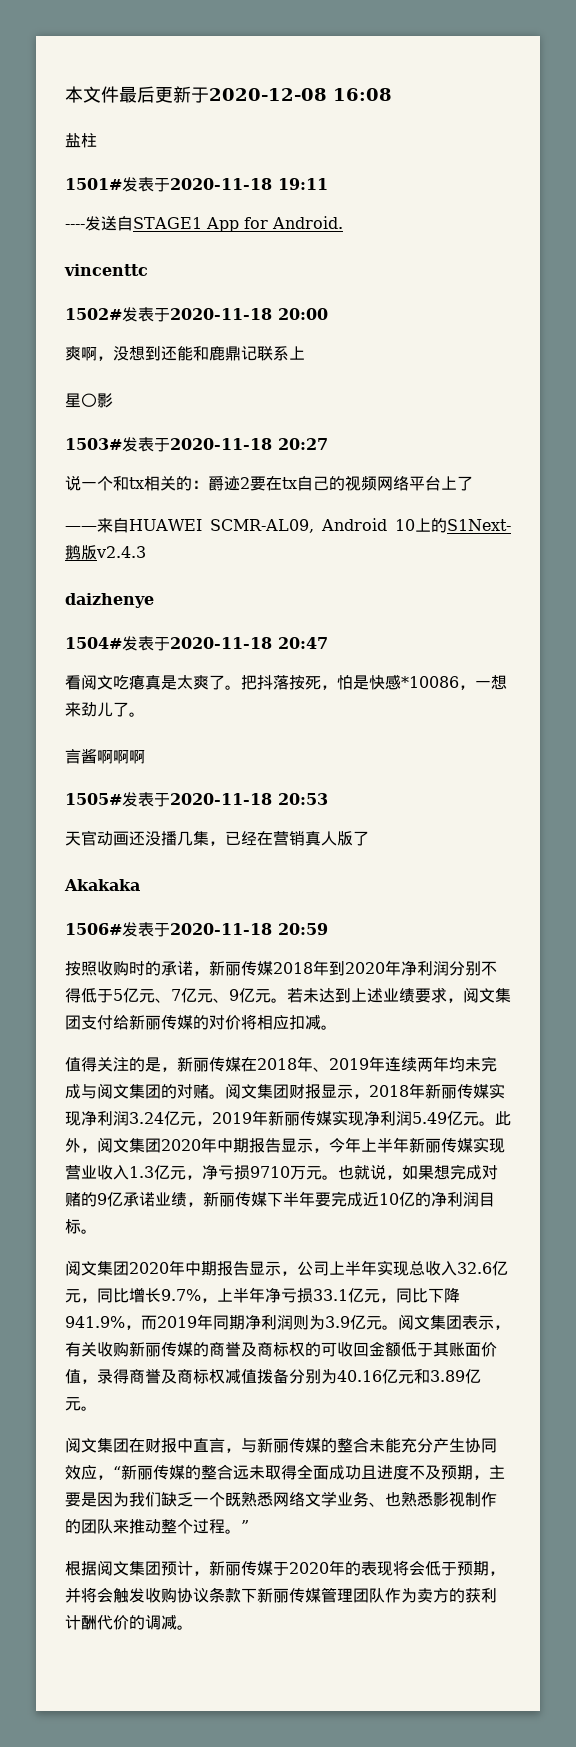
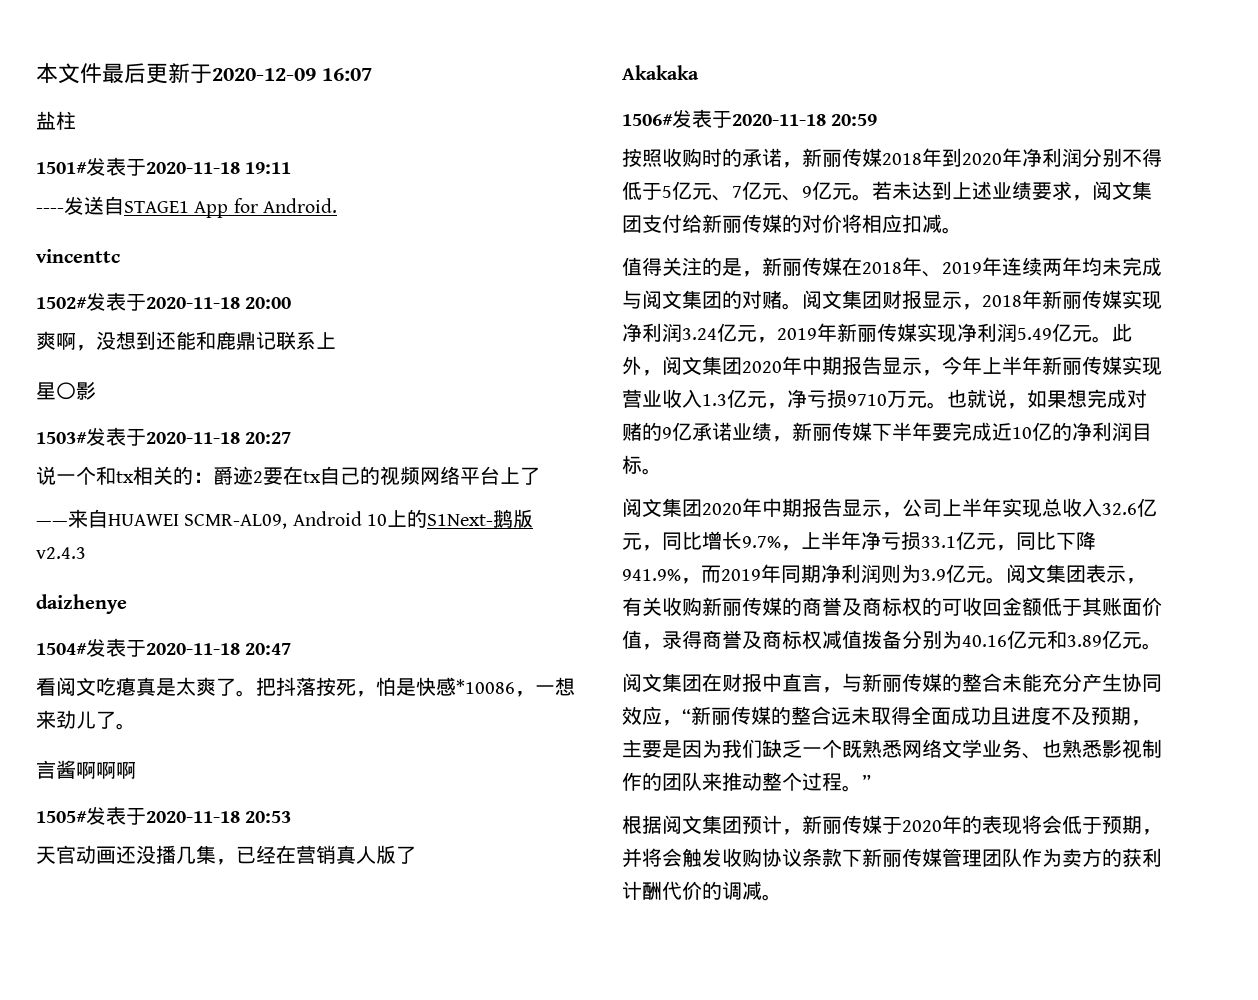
- 本文件最后更新于2020-12-08 16:08
+ 本文件最后更新于2020-12-09 16:07

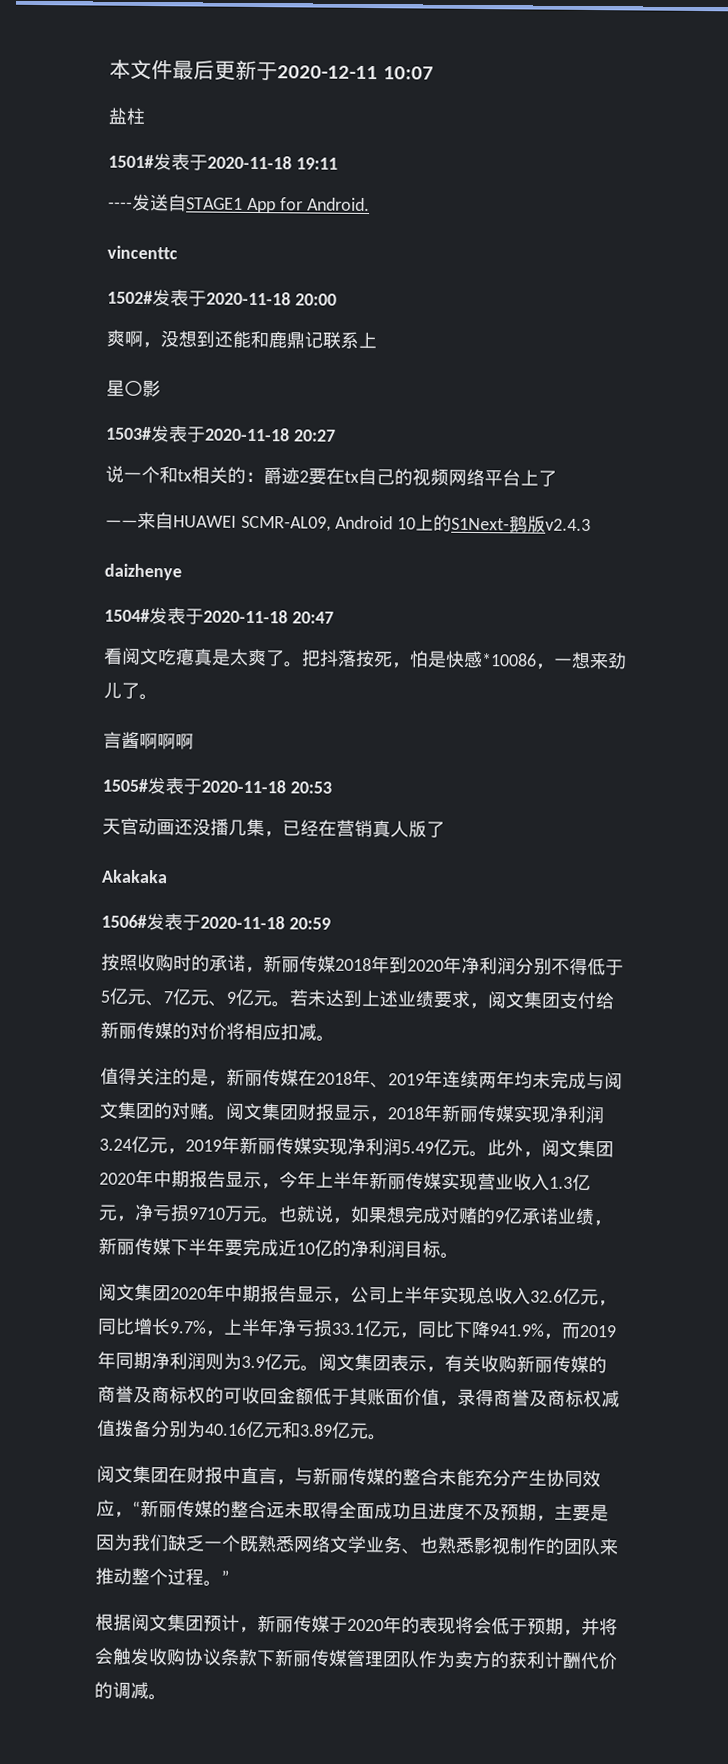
- 本文件最后更新于2020-12-09 16:07
+ 本文件最后更新于2020-12-11 10:07

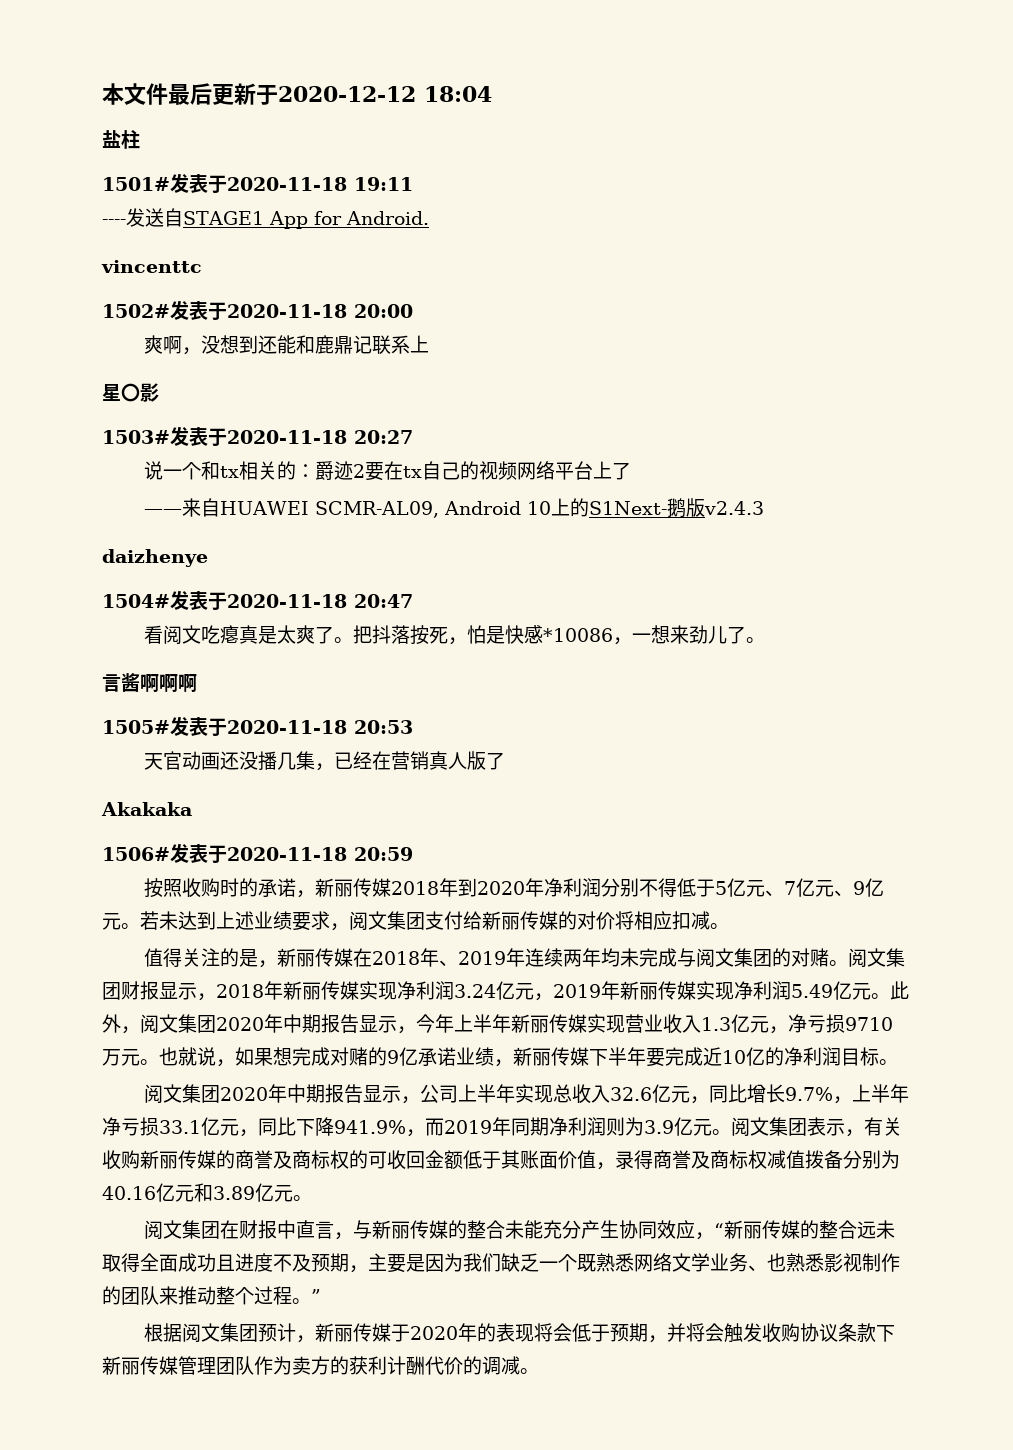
- 本文件最后更新于2020-12-11 10:07
+ 本文件最后更新于2020-12-12 18:04

